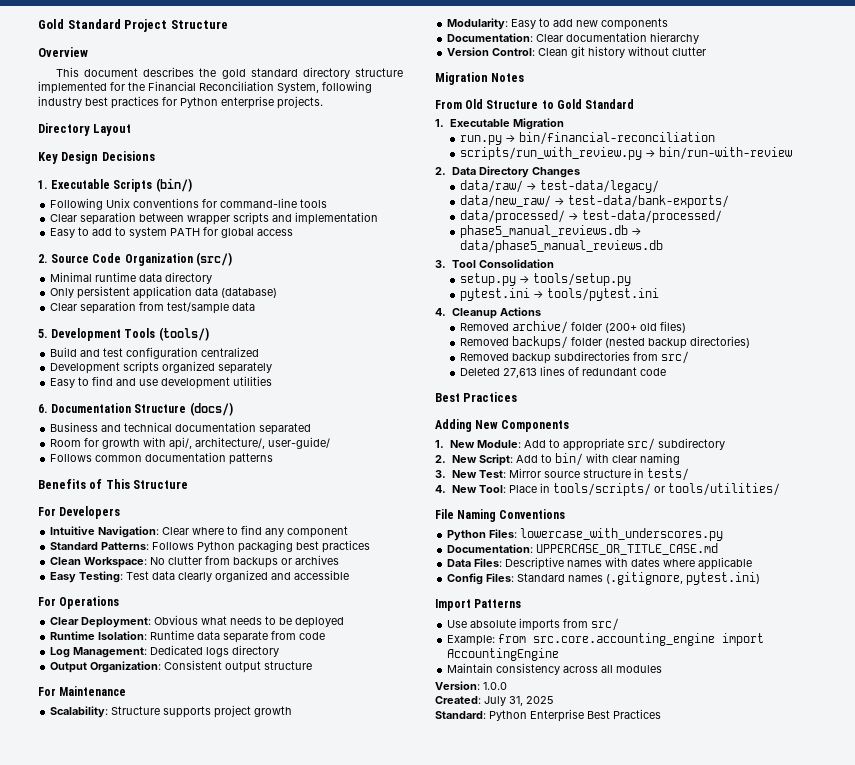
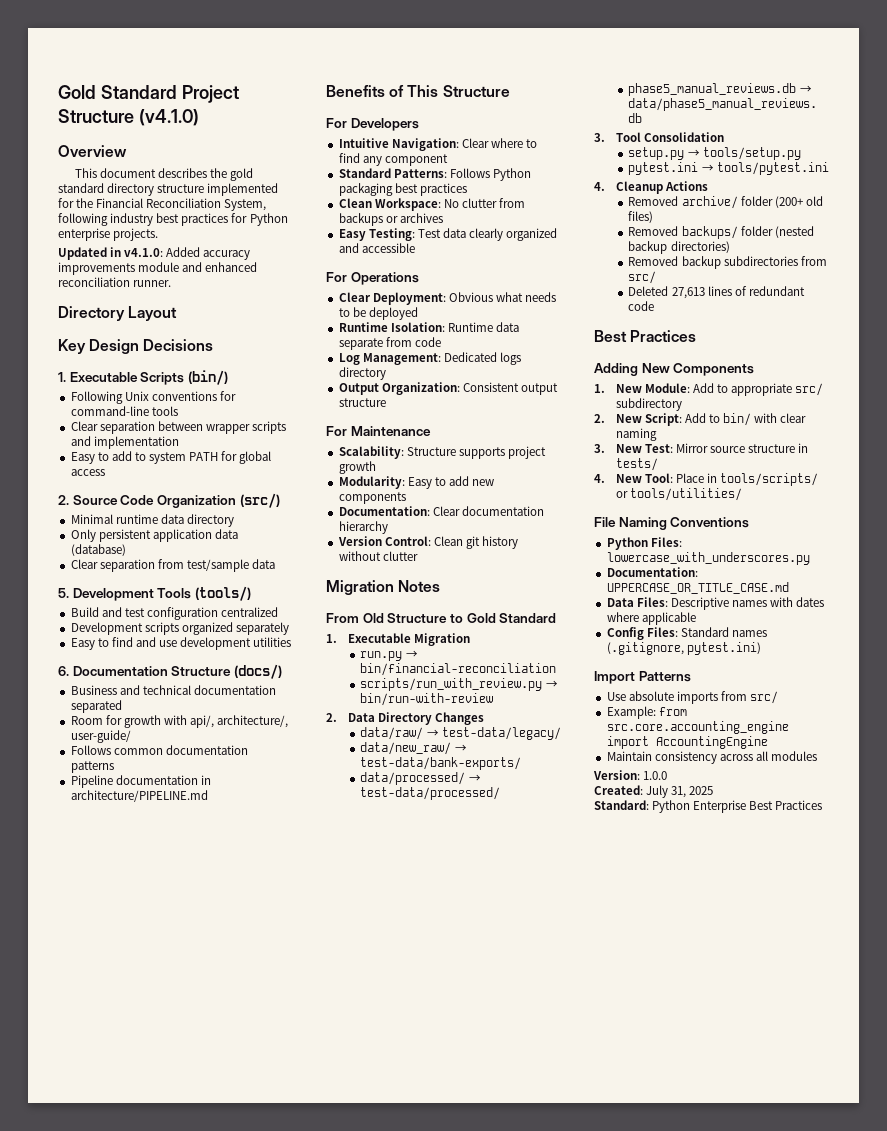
- Gold Standard Project Structure
+ Gold Standard Project Structure (v4.1.0)
+ Updated in v4.1.0: Added accuracy improvements module and enhanced reconciliation runner.
+ Pipeline documentation in architecture/PIPELINE.md

